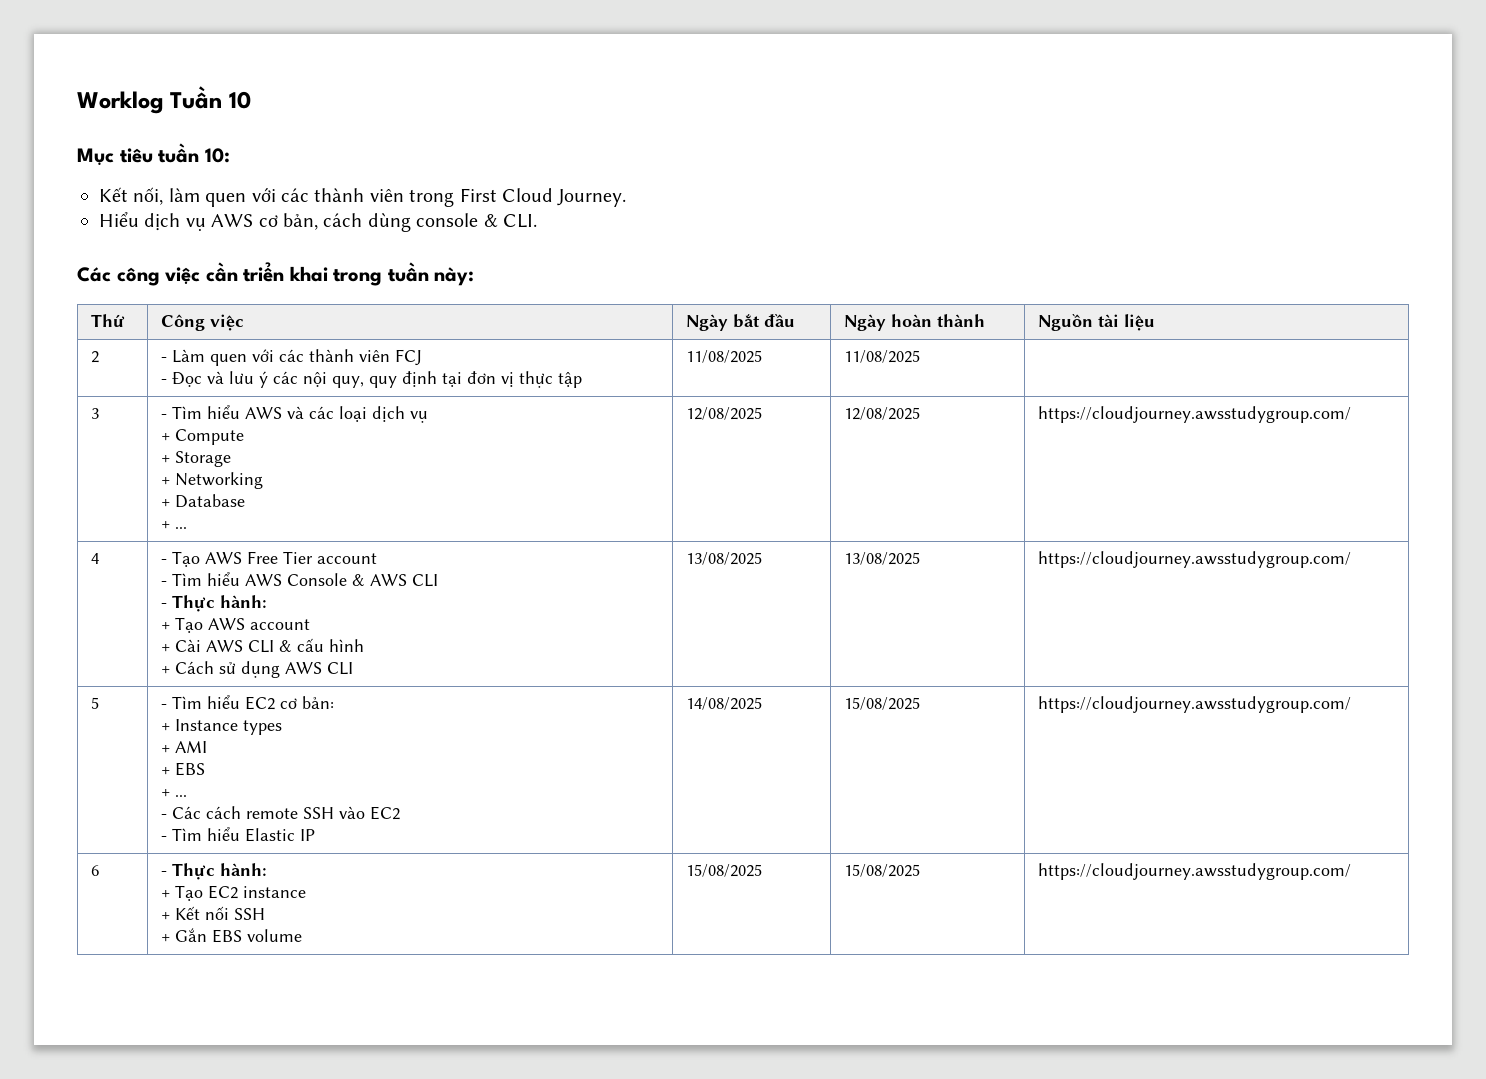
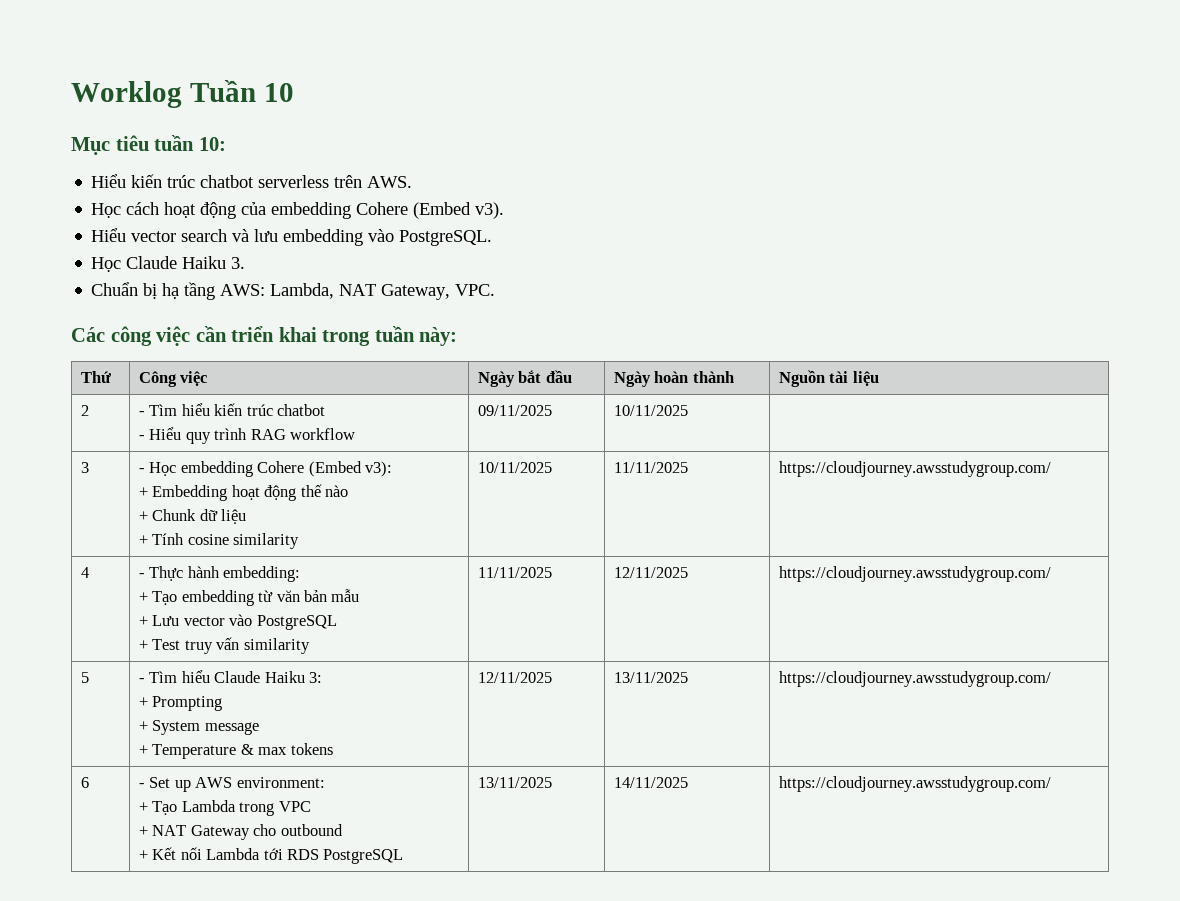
- Kết nối, làm quen với các thành viên trong First Cloud Journey.
- Hiểu dịch vụ AWS cơ bản, cách dùng console & CLI.
+ Hiểu kiến trúc chatbot serverless trên AWS.
+ Học cách hoạt động của embedding Cohere (Embed v3).
+ Hiểu vector search và lưu embedding vào PostgreSQL.
+ Học Claude Haiku 3.
+ Chuẩn bị hạ tầng AWS: Lambda, NAT Gateway, VPC.
- 2 | - Làm quen với các thành viên FCJ
- - Đọc và lưu ý các nội quy, quy định tại đơn vị thực tập | 11/08/2025 | 11/08/2025 |
- 3 | - Tìm hiểu AWS và các loại dịch vụ
- + Compute
- + Storage
- + Networking
- + Database
- + ... | 12/08/2025 | 12/08/2025 | https://cloudjourney.awsstudygroup.com/
- 4 | - Tạo AWS Free Tier account
- - Tìm hiểu AWS Console & AWS CLI
- - Thực hành:
- + Tạo AWS account
- + Cài AWS CLI & cấu hình
- + Cách sử dụng AWS CLI | 13/08/2025 | 13/08/2025 | https://cloudjourney.awsstudygroup.com/
+ 2 | - Tìm hiểu kiến trúc chatbot
+ - Hiểu quy trình RAG workflow | 09/11/2025 | 10/11/2025 |
+ 3 | - Học embedding Cohere (Embed v3):
+ + Embedding hoạt động thế nào
+ + Chunk dữ liệu
+ + Tính cosine similarity | 10/11/2025 | 11/11/2025 | https://cloudjourney.awsstudygroup.com/
+ 4 | - Thực hành embedding:
+ + Tạo embedding từ văn bản mẫu
+ + Lưu vector vào PostgreSQL
+ + Test truy vấn similarity | 11/11/2025 | 12/11/2025 | https://cloudjourney.awsstudygroup.com/
- 5 | - Tìm hiểu EC2 cơ bản:
- + Instance types
- + AMI
- + EBS
- + ...
- - Các cách remote SSH vào EC2
- - Tìm hiểu Elastic IP | 14/08/2025 | 15/08/2025 | https://cloudjourney.awsstudygroup.com/
- 6 | - Thực hành:
- + Tạo EC2 instance
- + Kết nối SSH
- + Gắn EBS volume | 15/08/2025 | 15/08/2025 | https://cloudjourney.awsstudygroup.com/
+ 5 | - Tìm hiểu Claude Haiku 3:
+ + Prompting
+ + System message
+ + Temperature & max tokens | 12/11/2025 | 13/11/2025 | https://cloudjourney.awsstudygroup.com/
+ 6 | - Set up AWS environment:
+ + Tạo Lambda trong VPC
+ + NAT Gateway cho outbound
+ + Kết nối Lambda tới RDS PostgreSQL | 13/11/2025 | 14/11/2025 | https://cloudjourney.awsstudygroup.com/

